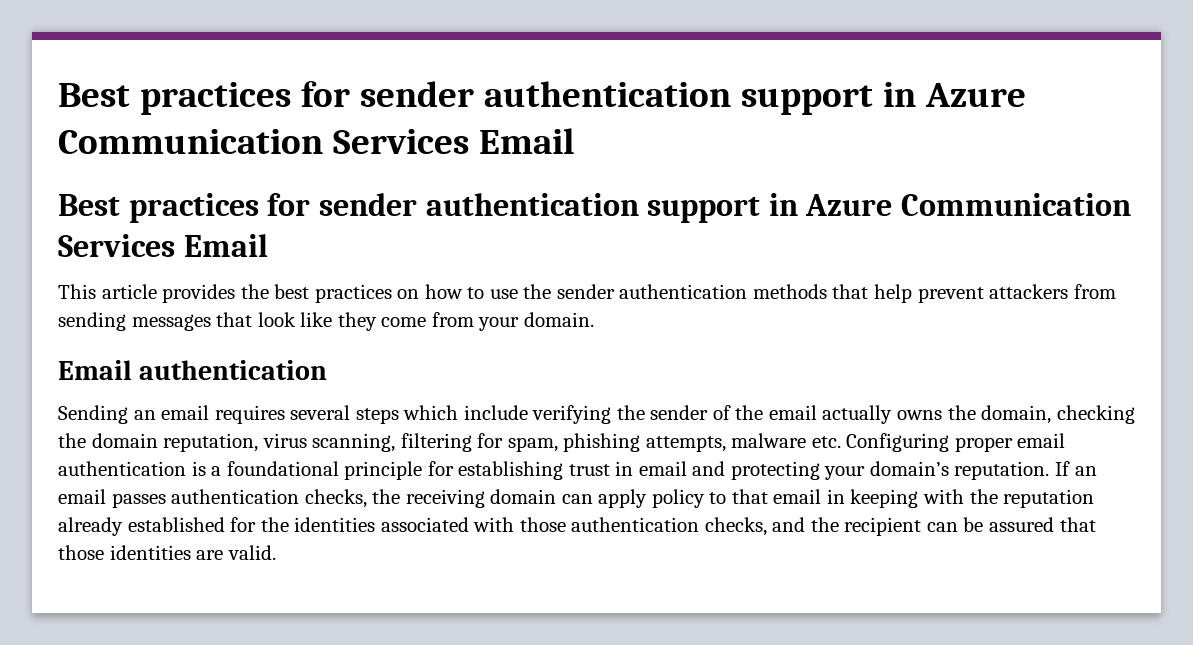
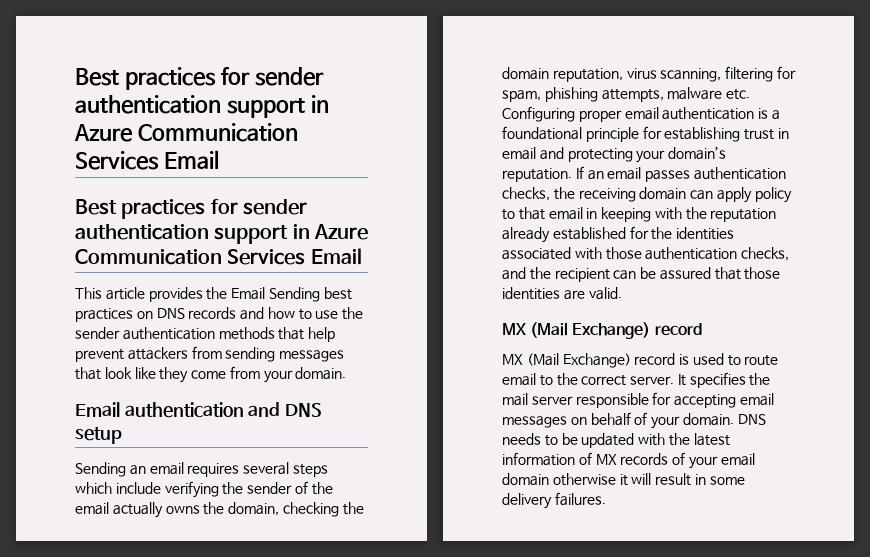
- This article provides the best practices on how to use the sender authentication methods that help prevent attackers from sending messages that look like they come from your domain.
+ This article provides the Email Sending best practices on DNS records and how to use the sender authentication methods that help prevent attackers from sending messages that look like they come from your domain.
- Email authentication
+ Email authentication and DNS setup
  If an email passes authentication checks, the receiving domain can apply policy to that email in keeping with the reputation already established for the identities associated with those authentication checks, and the recipient can be assured that those identities are valid.
+ MX (Mail Exchange) record
+ MX (Mail Exchange) record is used to route email to the correct server. It specifies the mail server responsible for accepting email messages on behalf of your domain. DNS needs to be updated with the latest information of MX records of your email domain otherwise it will result in some delivery failures.

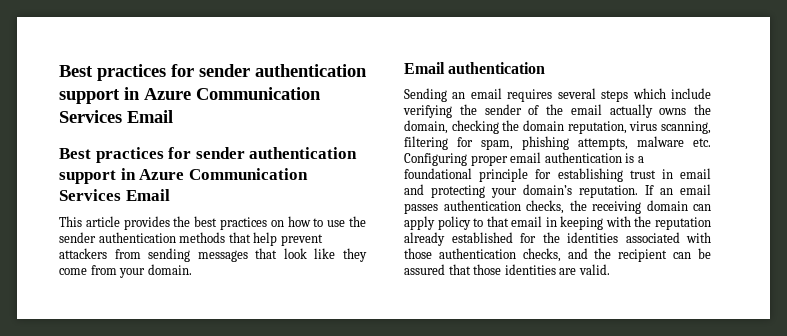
- This article provides the Email Sending best practices on DNS records and how to use the sender authentication methods that help prevent attackers from sending messages that look like they come from your domain.
+ This article provides the best practices on how to use the sender authentication methods that help prevent attackers from sending messages that look like they come from your domain.
- Email authentication and DNS setup
+ Email authentication
  If an email passes authentication checks, the receiving domain can apply policy to that email in keeping with the reputation already established for the identities associated with those authentication checks, and the recipient can be assured that those identities are valid.
- MX (Mail Exchange) record
- MX (Mail Exchange) record is used to route email to the correct server. It specifies the mail server responsible for accepting email messages on behalf of your domain. DNS needs to be updated with the latest information of MX records of your email domain otherwise it will result in some delivery failures.

